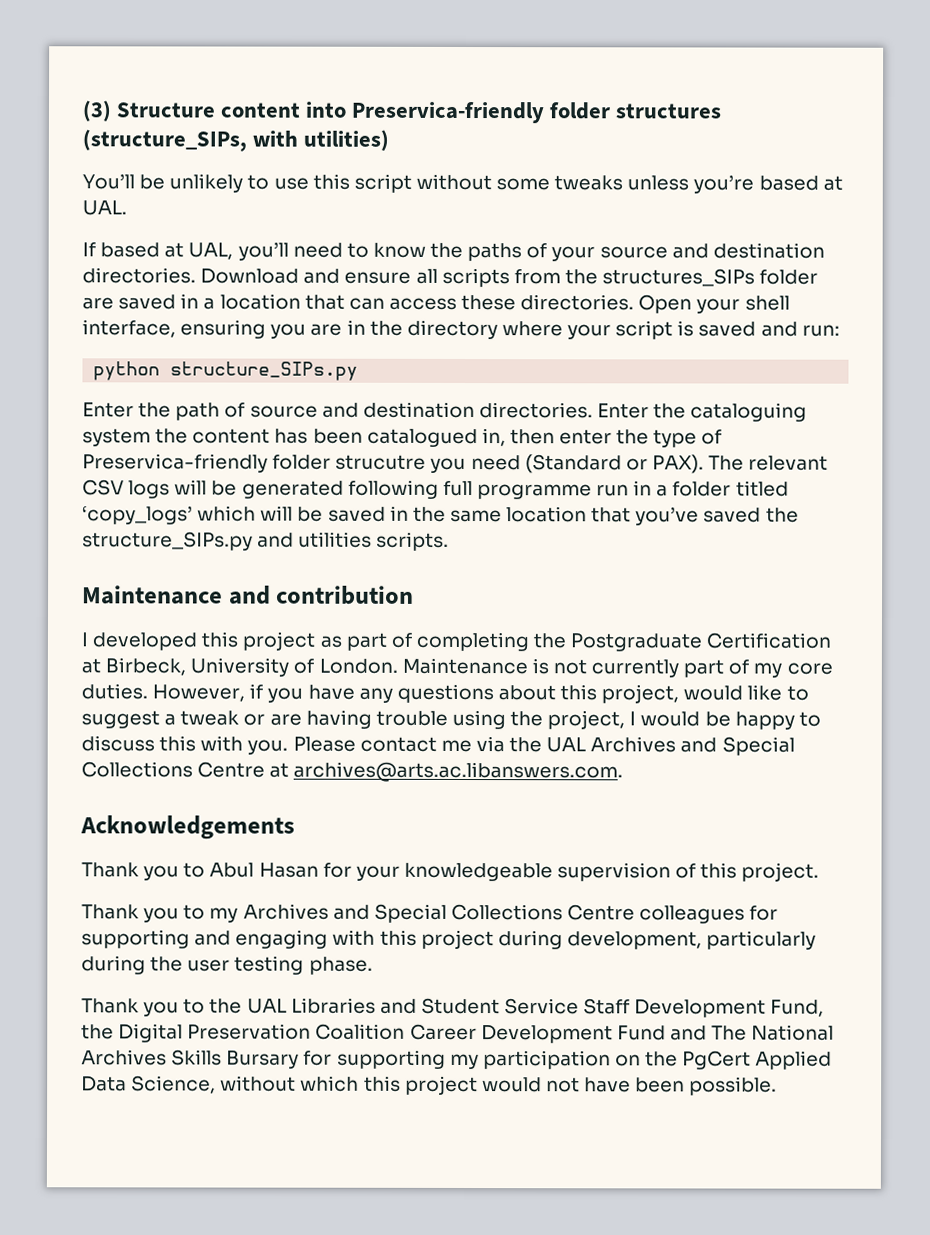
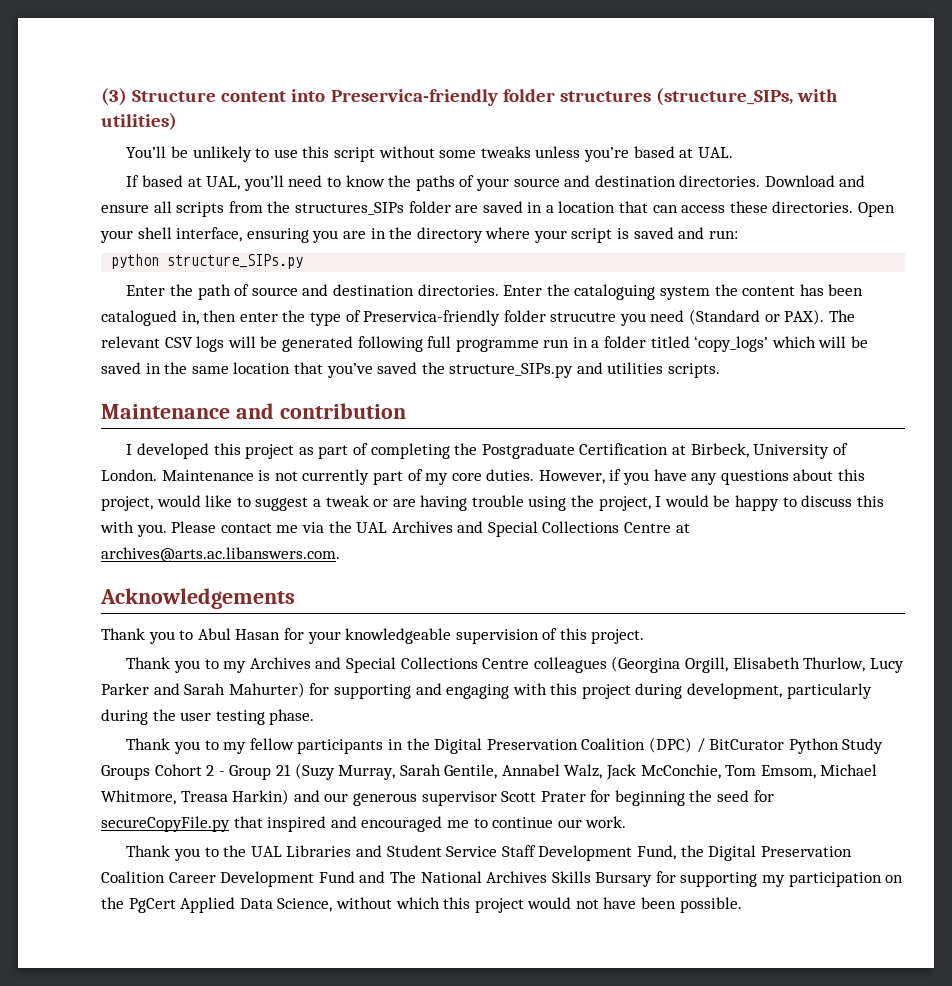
- Thank you to my Archives and Special Collections Centre colleagues for supporting and engaging with this project during development, particularly during the user testing phase.
+ Thank you to my Archives and Special Collections Centre colleagues (Georgina Orgill, Elisabeth Thurlow, Lucy Parker and Sarah Mahurter) for supporting and engaging with this project during development, particularly during the user testing phase.
+ Thank you to my fellow participants in the Digital Preservation Coalition (DPC) / BitCurator Python Study Groups Cohort 2 - Group 21 (Suzy Murray, Sarah Gentile, Annabel Walz, Jack McConchie, Tom Emsom, Michael Whitmore, Treasa Harkin) and our generous supervisor Scott Prater for beginning the seed for secureCopyFile.py that inspired and encouraged me to continue our work.

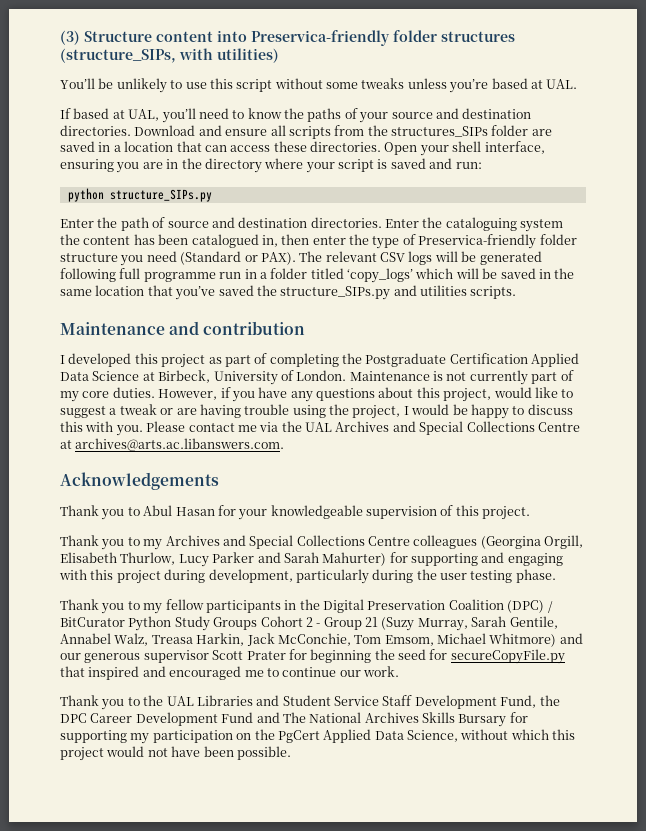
- Enter the cataloguing system the content has been catalogued in, then enter the type of Preservica-friendly folder strucutre you need (Standard or PAX).
+ Enter the cataloguing system the content has been catalogued in, then enter the type of Preservica-friendly folder structure you need (Standard or PAX).
- I developed this project as part of completing the Postgraduate Certification at Birbeck, University of London.
+ I developed this project as part of completing the Postgraduate Certification Applied Data Science at Birbeck, University of London.
- Thank you to my fellow participants in the Digital Preservation Coalition (DPC) / BitCurator Python Study Groups Cohort 2 - Group 21 (Suzy Murray, Sarah Gentile, Annabel Walz, Jack McConchie, Tom Emsom, Michael Whitmore, Treasa Harkin) and our generous supervisor Scott Prater for beginning the seed for secureCopyFile.py that inspired and encouraged me to continue our work.
+ Thank you to my fellow participants in the Digital Preservation Coalition (DPC) / BitCurator Python Study Groups Cohort 2 - Group 21 (Suzy Murray, Sarah Gentile, Annabel Walz, Treasa Harkin, Jack McConchie, Tom Emsom, Michael Whitmore) and our generous supervisor Scott Prater for beginning the seed for secureCopyFile.py that inspired and encouraged me to continue our work.
- Thank you to the UAL Libraries and Student Service Staff Development Fund, the Digital Preservation Coalition Career Development Fund and The National Archives Skills Bursary for supporting my participation on the PgCert Applied Data Science, without which this project would not have been possible.
+ Thank you to the UAL Libraries and Student Service Staff Development Fund, the DPC Career Development Fund and The National Archives Skills Bursary for supporting my participation on the PgCert Applied Data Science, without which this project would not have been possible.

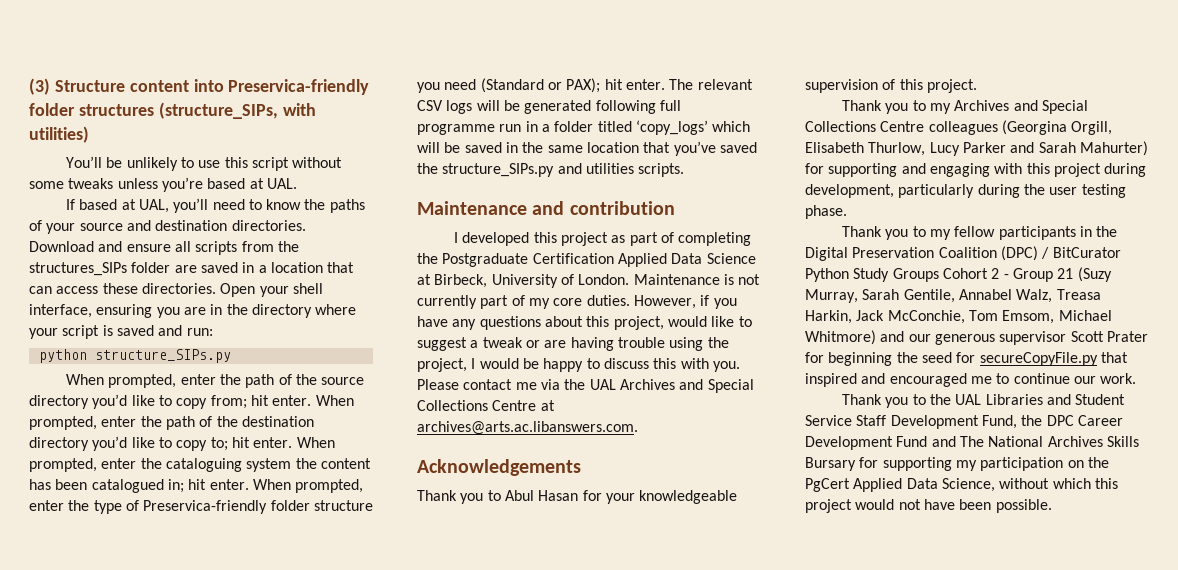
- Enter the path of source and destination directories. Enter the cataloguing system the content has been catalogued in, then enter the type of Preservica-friendly folder structure you need (Standard or PAX).
+ When prompted, enter the path of the source directory you’d like to copy from; hit enter. When prompted, enter the path of the destination directory you’d like to copy to; hit enter. When prompted, enter the cataloguing system the content has been catalogued in; hit enter. When prompted, enter the type of Preservica-friendly folder structure you need (Standard or PAX); hit enter.

